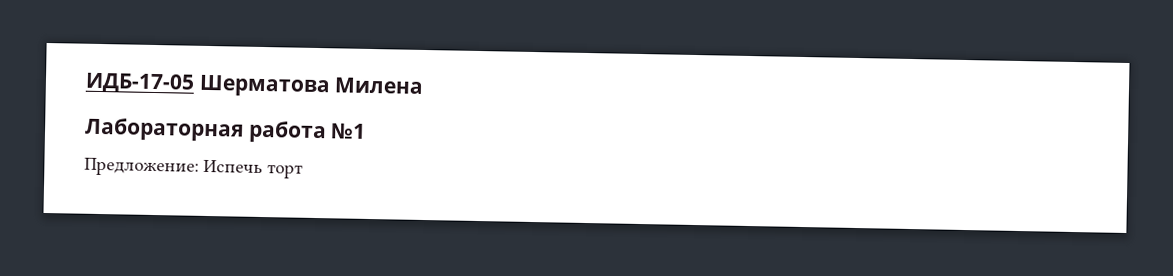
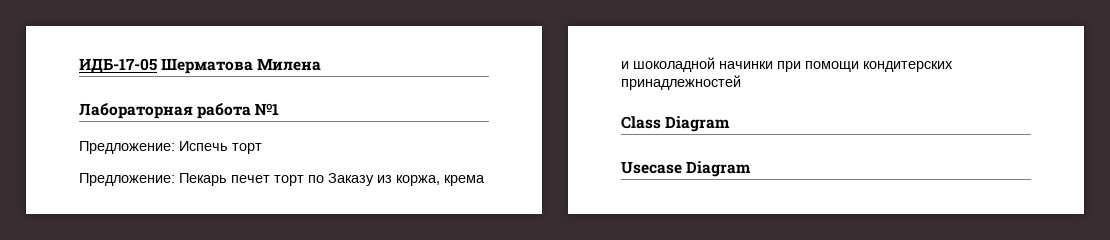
+ Предложение: Пекарь печет торт по Заказу из коржа, крема и шоколадной начинки при помощи кондитерских принадлежностей
+ Class Diagram
+ Usecase Diagram

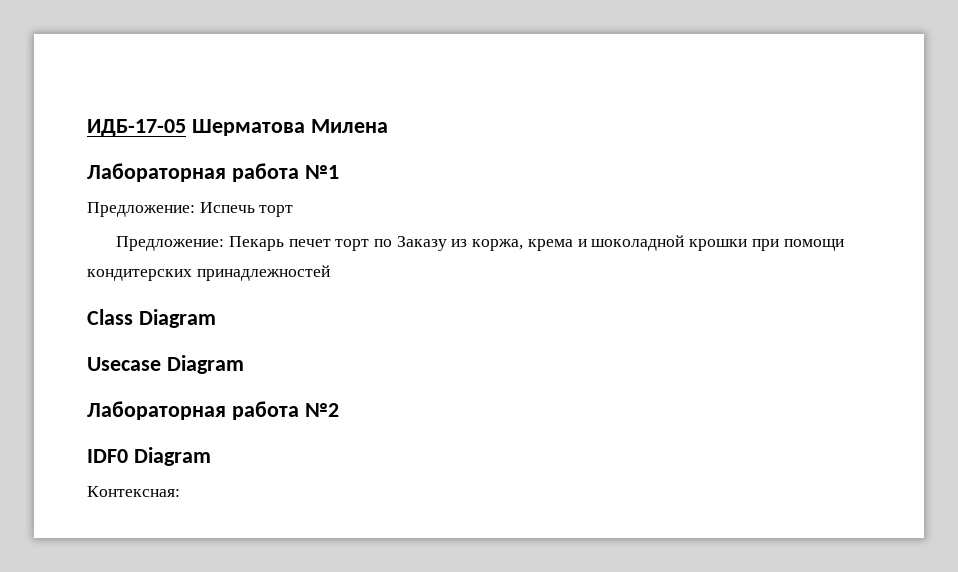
- Предложение: Пекарь печет торт по Заказу из коржа, крема и шоколадной начинки при помощи кондитерских принадлежностей
+ Предложение: Пекарь печет торт по Заказу из коржа, крема и шоколадной крошки при помощи кондитерских принадлежностей
+ Лабораторная работа №2
+ IDF0 Diagram
+ Контексная:

